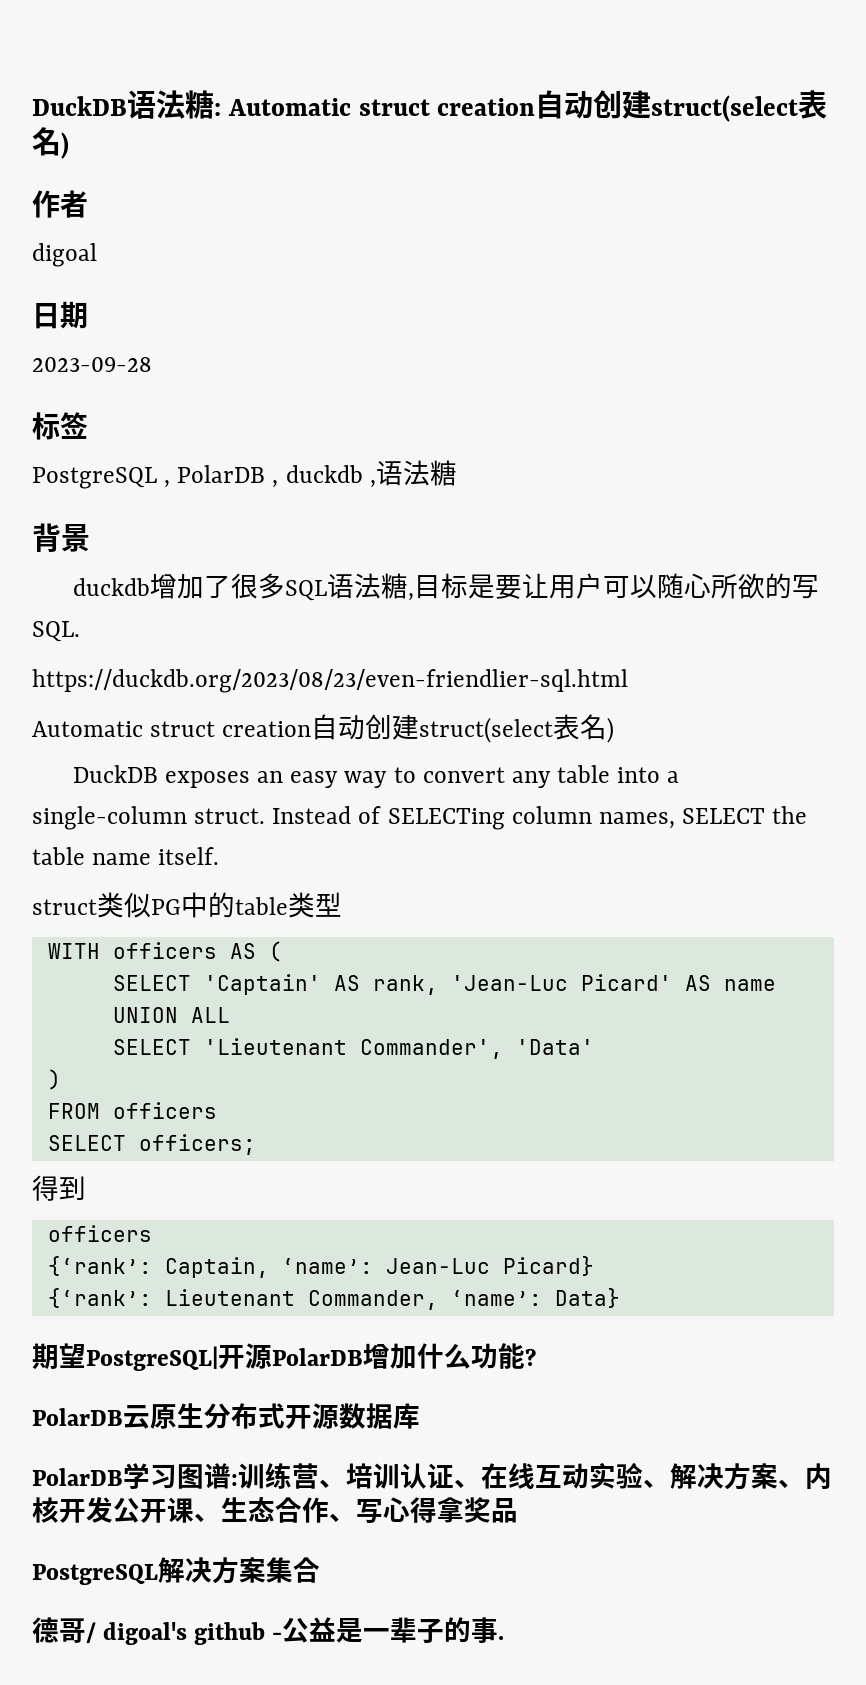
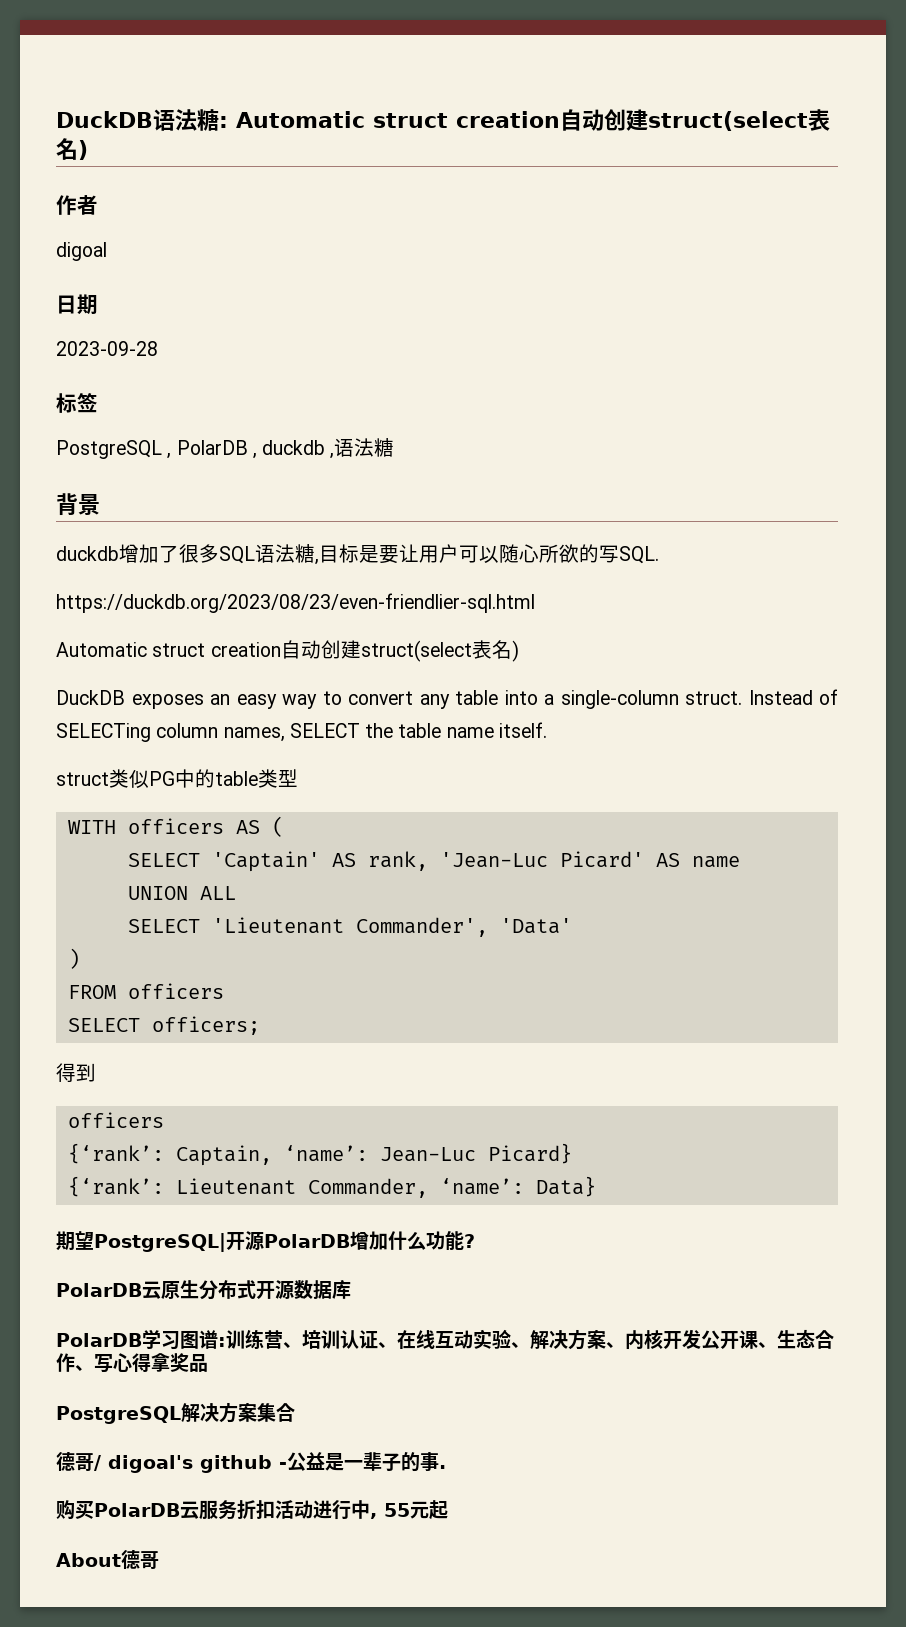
+ 购买PolarDB云服务折扣活动进行中, 55元起
+ About德哥

